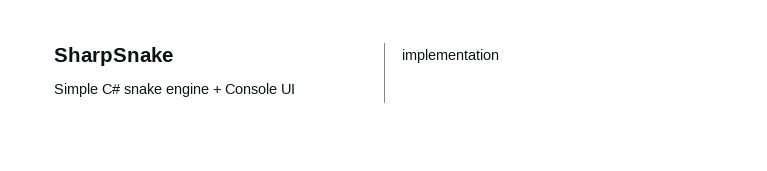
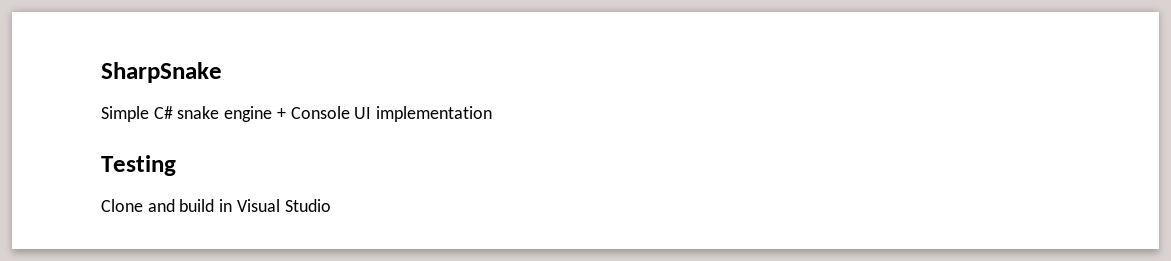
+ Testing
+ Clone and build in Visual Studio

